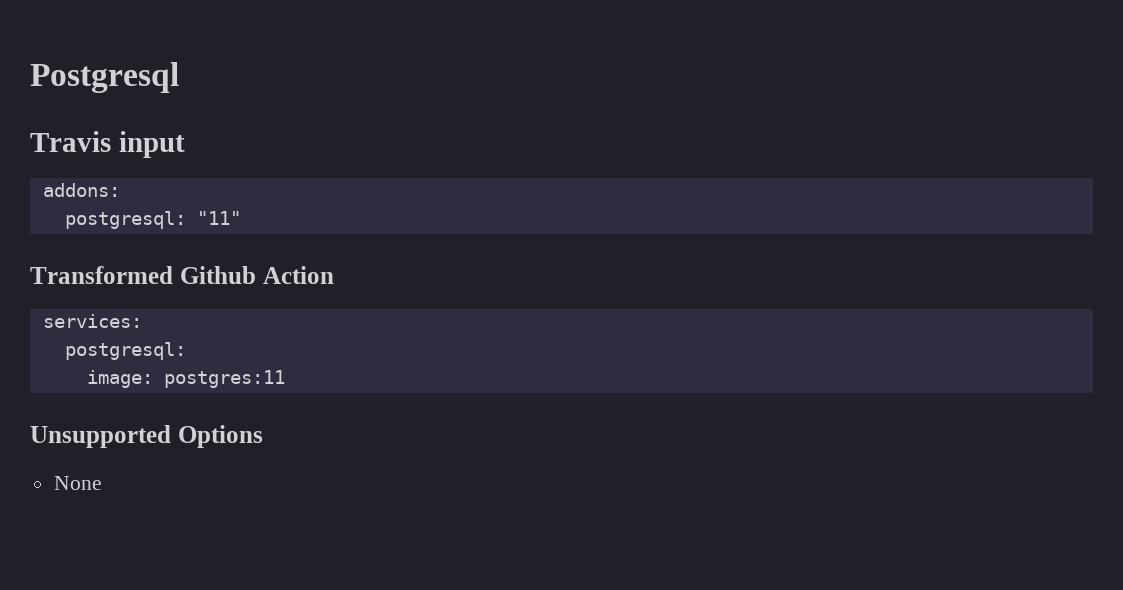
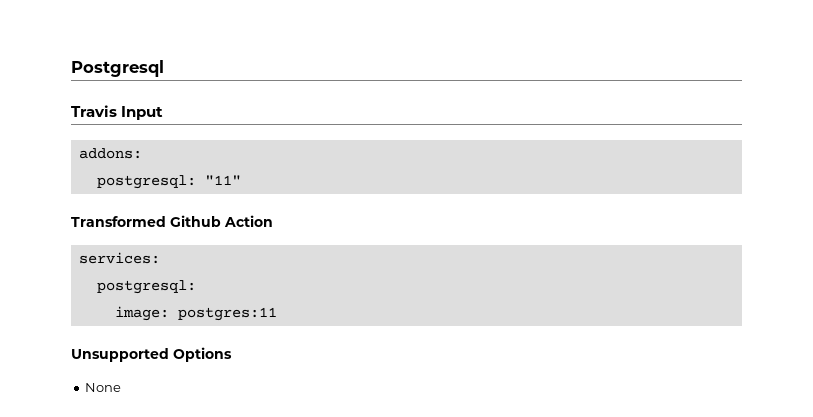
- Travis input
+ Travis Input

